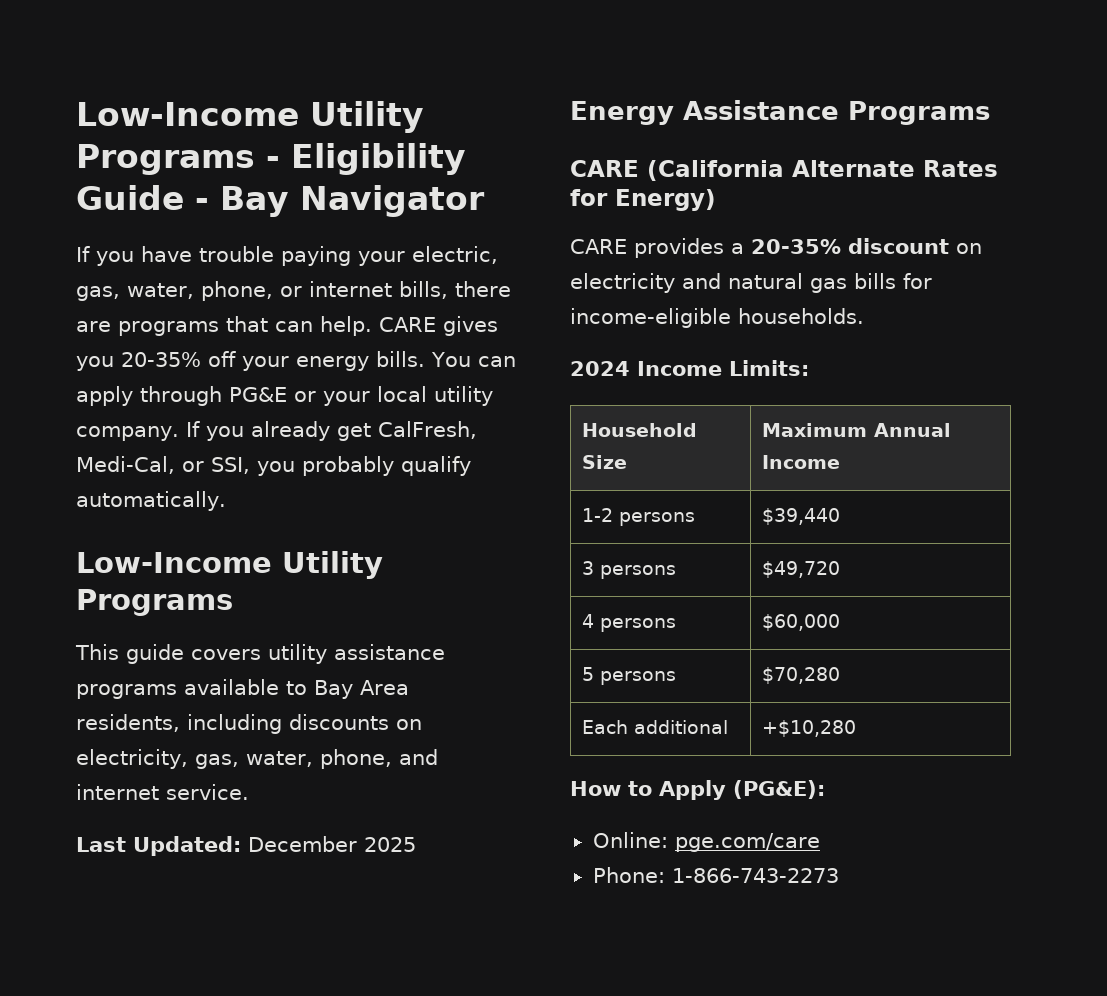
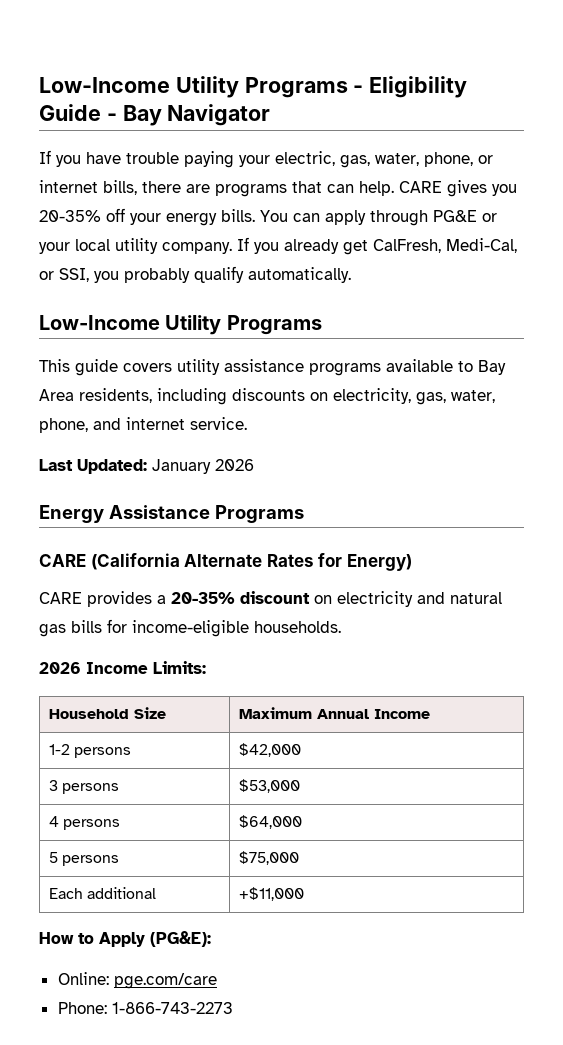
- Last Updated: December 2025
+ Last Updated: January 2026
- 2024 Income Limits:
+ 2026 Income Limits:
- 1-2 persons | $39,440
+ 1-2 persons | $42,000
- 3 persons | $49,720
+ 3 persons | $53,000
- 4 persons | $60,000
+ 4 persons | $64,000
- 5 persons | $70,280
+ 5 persons | $75,000
- Each additional | +$10,280
+ Each additional | +$11,000

